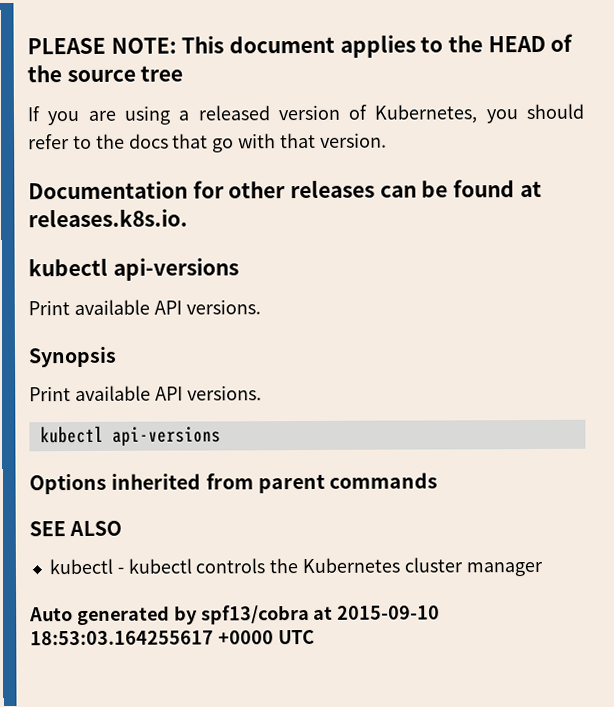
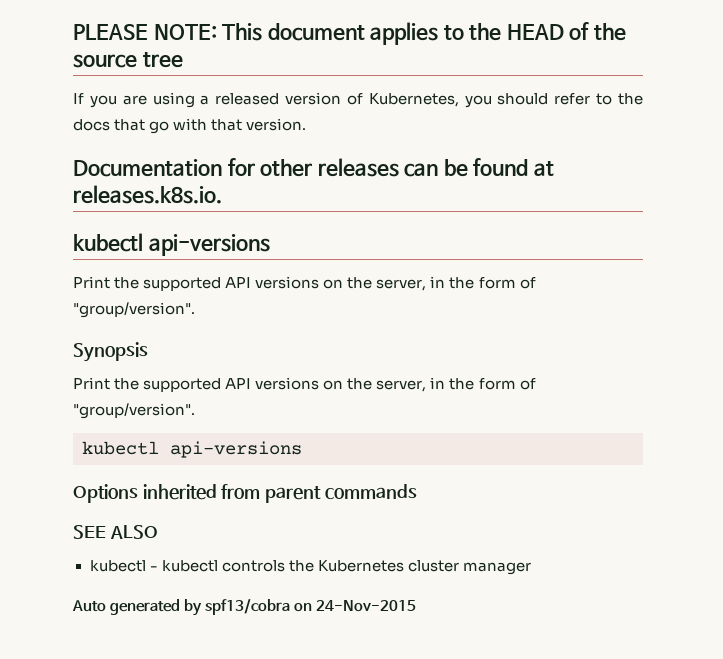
  Documentation for other releases can be found at releases.k8s.io.
  kubectl api-versions
- Print available API versions.
+ Print the supported API versions on the server, in the form of "group/version".
  Synopsis
- Print available API versions.
+ Print the supported API versions on the server, in the form of "group/version".
- Auto generated by spf13/cobra at 2015-09-10 18:53:03.164255617 +0000 UTC
+ Auto generated by spf13/cobra on 24-Nov-2015

